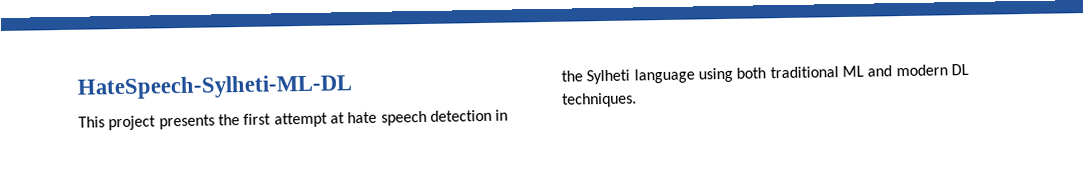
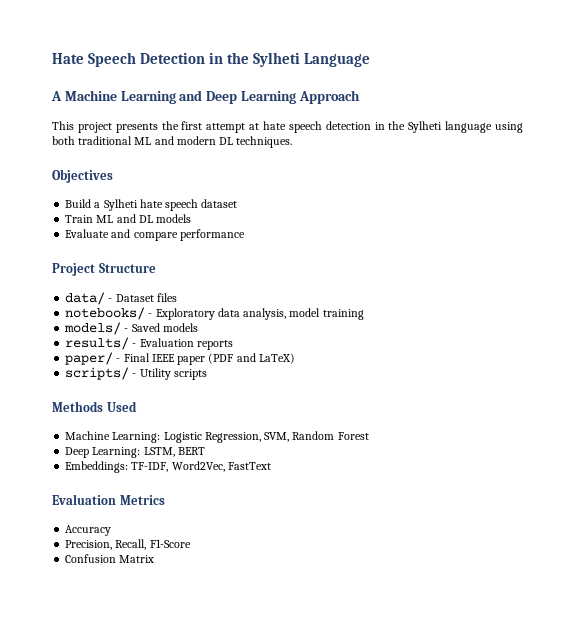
- HateSpeech-Sylheti-ML-DL
+ Hate Speech Detection in the Sylheti Language
+ A Machine Learning and Deep Learning Approach
+ Objectives
+ Build a Sylheti hate speech dataset
+ Train ML and DL models
+ Evaluate and compare performance
+ Project Structure
+ data/ - Dataset files
+ notebooks/ - Exploratory data analysis, model training
+ models/ - Saved models
+ results/ - Evaluation reports
+ paper/ - Final IEEE paper (PDF and LaTeX)
+ scripts/ - Utility scripts
+ Methods Used
+ Machine Learning: Logistic Regression, SVM, Random Forest
+ Deep Learning: LSTM, BERT
+ Embeddings: TF-IDF, Word2Vec, FastText
+ Evaluation Metrics
+ Accuracy
+ Precision, Recall, F1-Score
+ Confusion Matrix

